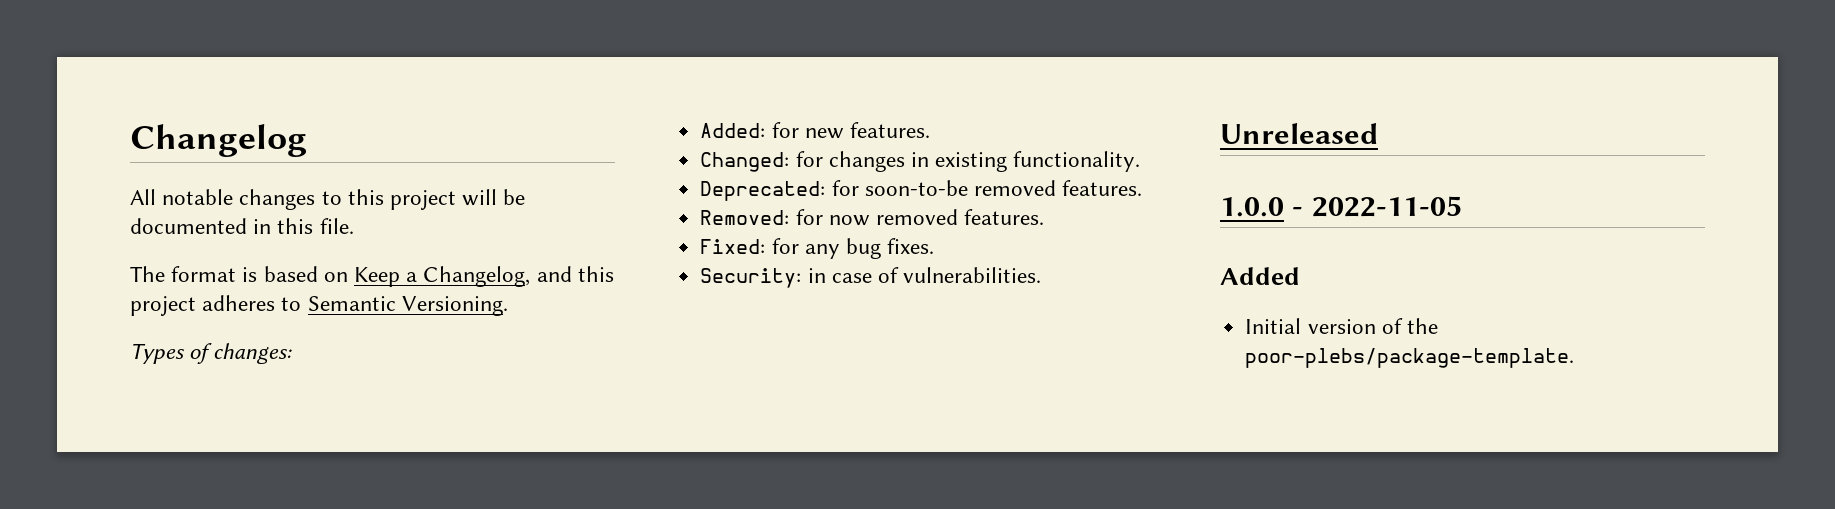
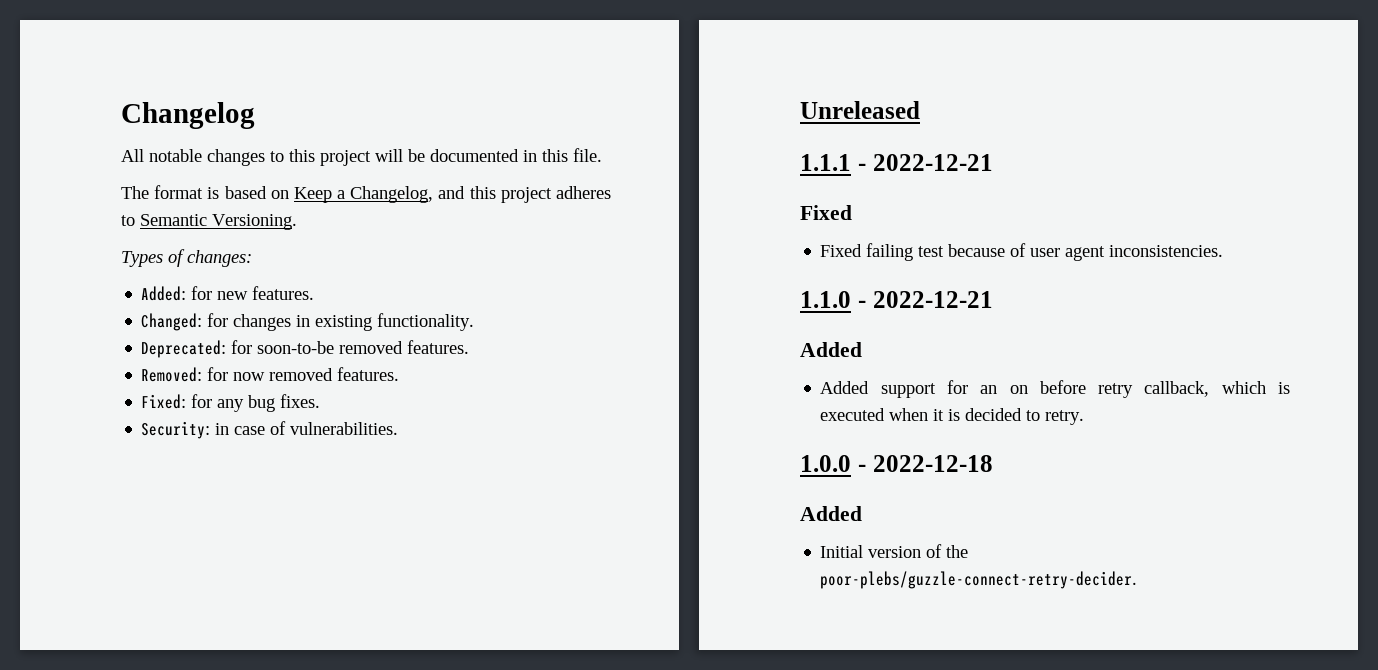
+ 1.1.1 - 2022-12-21
+ Fixed
+ Fixed failing test because of user agent inconsistencies.
+ 1.1.0 - 2022-12-21
+ Added
+ Added support for an on before retry callback, which is executed when it is decided to retry.
- 1.0.0 - 2022-11-05
+ 1.0.0 - 2022-12-18
- Initial version of the poor-plebs/package-template.
+ Initial version of the poor-plebs/guzzle-connect-retry-decider.

